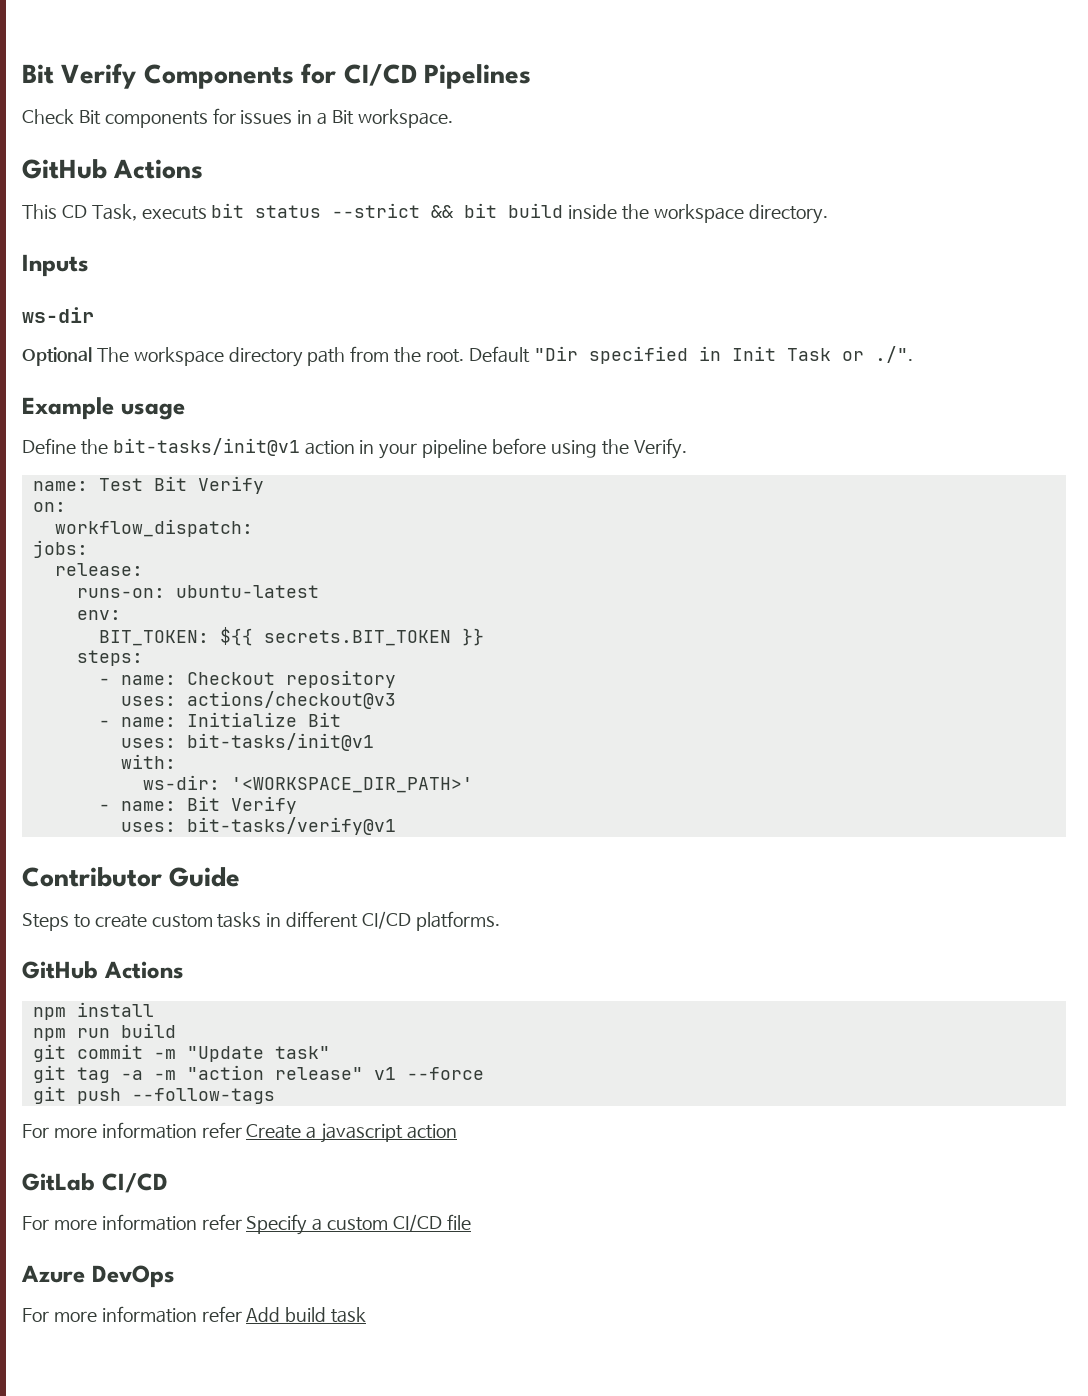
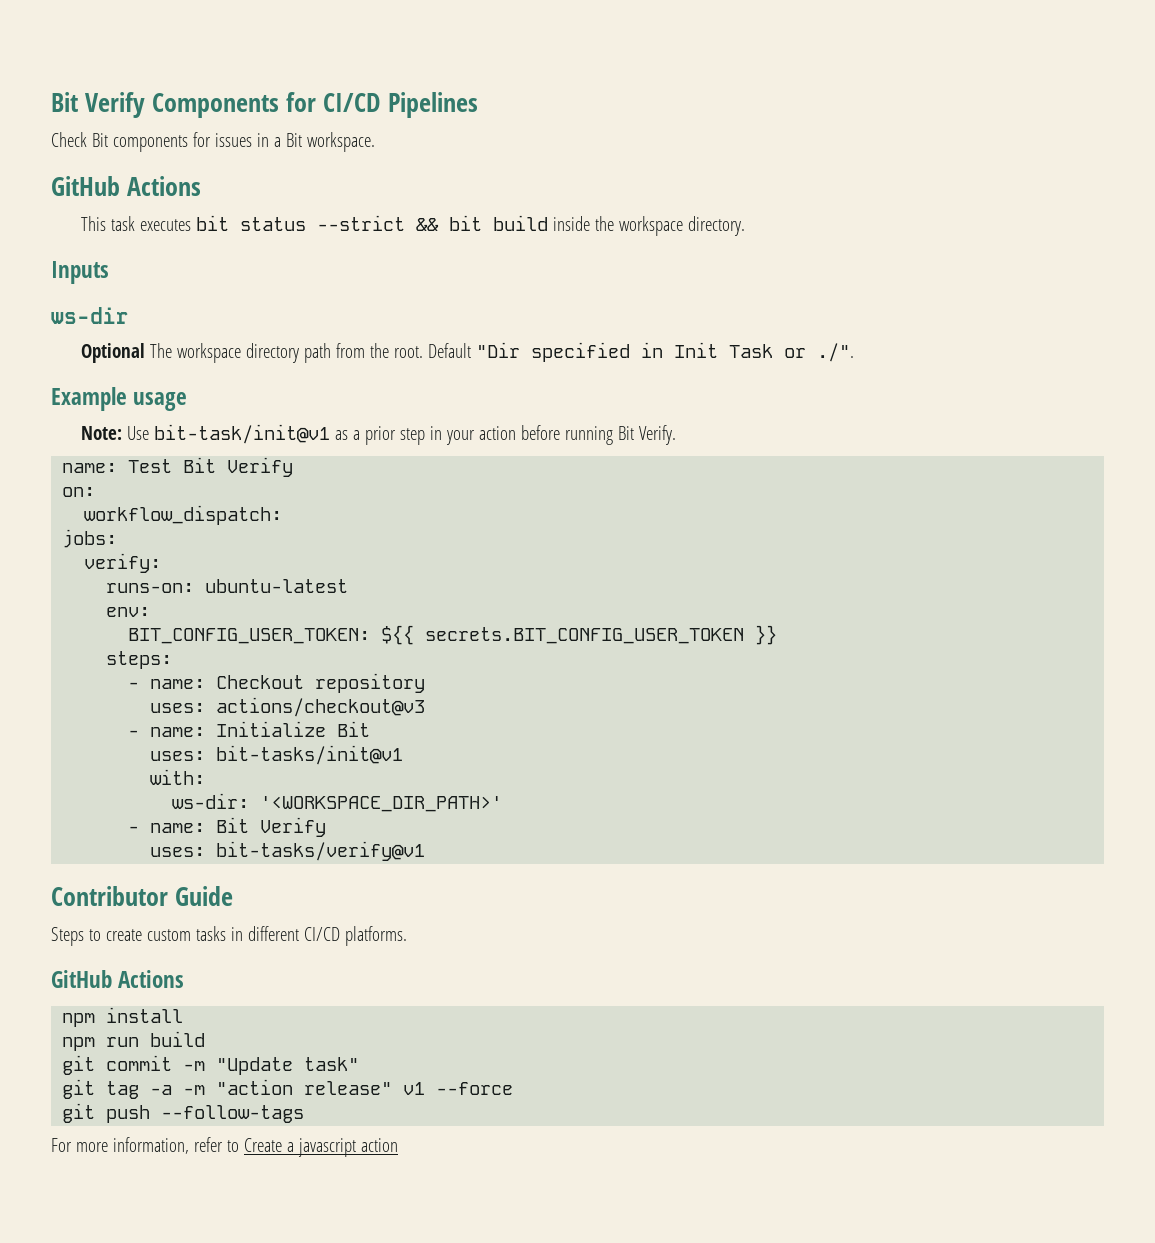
- This CD Task, executs bit status --strict && bit build inside the workspace directory.
+ This task executes bit status --strict && bit build inside the workspace directory.
- Define the bit-tasks/init@v1 action in your pipeline before using the Verify.
+ Note: Use bit-task/init@v1 as a prior step in your action before running Bit Verify.
- release:
+ verify:
- BIT_TOKEN: ${{ secrets.BIT_TOKEN }}
+ BIT_CONFIG_USER_TOKEN: ${{ secrets.BIT_CONFIG_USER_TOKEN }}
- For more information refer Create a javascript action
+ For more information, refer to Create a javascript action
- GitLab CI/CD
- For more information refer Specify a custom CI/CD file
- Azure DevOps
- For more information refer Add build task

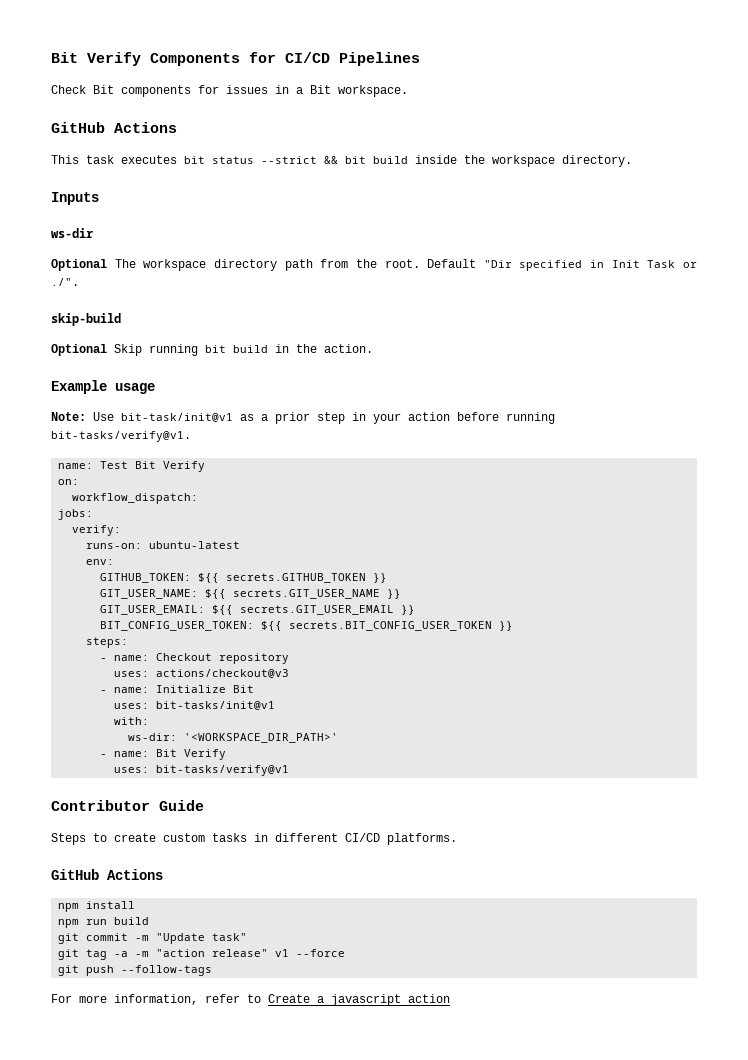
+ skip-build
+ Optional Skip running bit build in the action.
- Note: Use bit-task/init@v1 as a prior step in your action before running Bit Verify.
+ Note: Use bit-task/init@v1 as a prior step in your action before running bit-tasks/verify@v1.
+ GITHUB_TOKEN: ${{ secrets.GITHUB_TOKEN }}
+ GIT_USER_NAME: ${{ secrets.GIT_USER_NAME }}
+ GIT_USER_EMAIL: ${{ secrets.GIT_USER_EMAIL }}

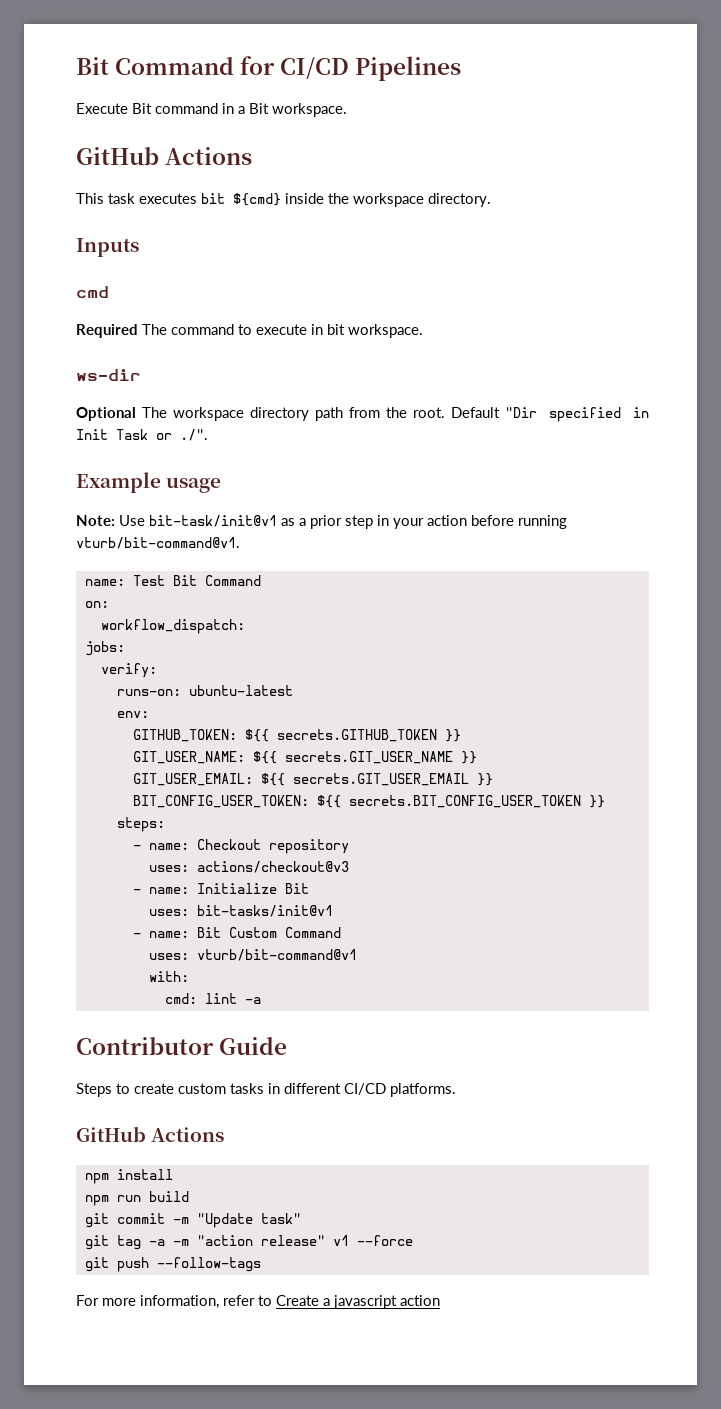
- Bit Verify Components for CI/CD Pipelines
+ Bit Command for CI/CD Pipelines
- Check Bit components for issues in a Bit workspace.
+ Execute Bit command in a Bit workspace.
- This task executes bit status --strict && bit build inside the workspace directory.
+ This task executes bit ${cmd} inside the workspace directory.
+ cmd
+ Required The command to execute in bit workspace.
- skip-build
- Optional Skip running bit build in the action.
- Note: Use bit-task/init@v1 as a prior step in your action before running bit-tasks/verify@v1.
+ Note: Use bit-task/init@v1 as a prior step in your action before running vturb/bit-command@v1.
- name: Test Bit Verify
+ name: Test Bit Command
- with:
- ws-dir: '<WORKSPACE_DIR_PATH>'
- - name: Bit Verify
- uses: bit-tasks/verify@v1
+ - name: Bit Custom Command
+ uses: vturb/bit-command@v1
+ with:
+ cmd: lint -a

